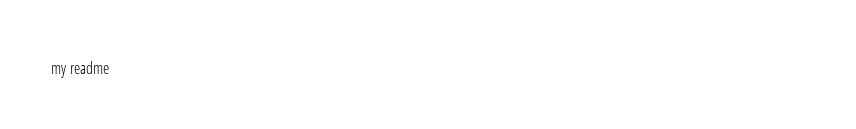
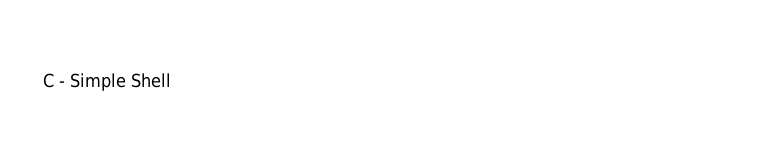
- my readme
+ C - Simple Shell

